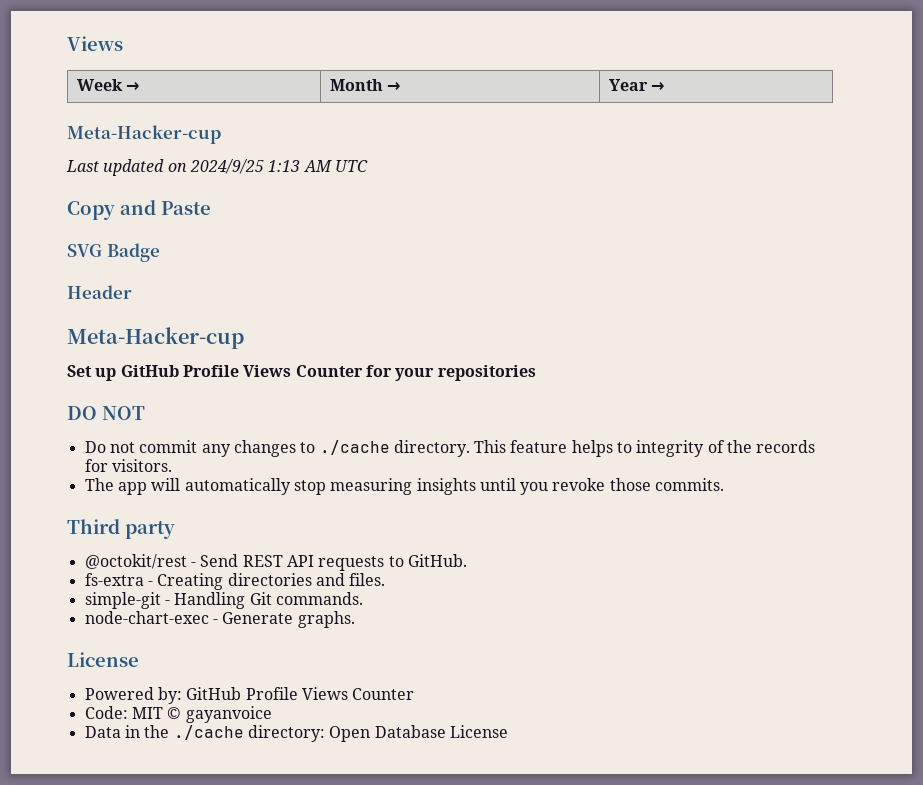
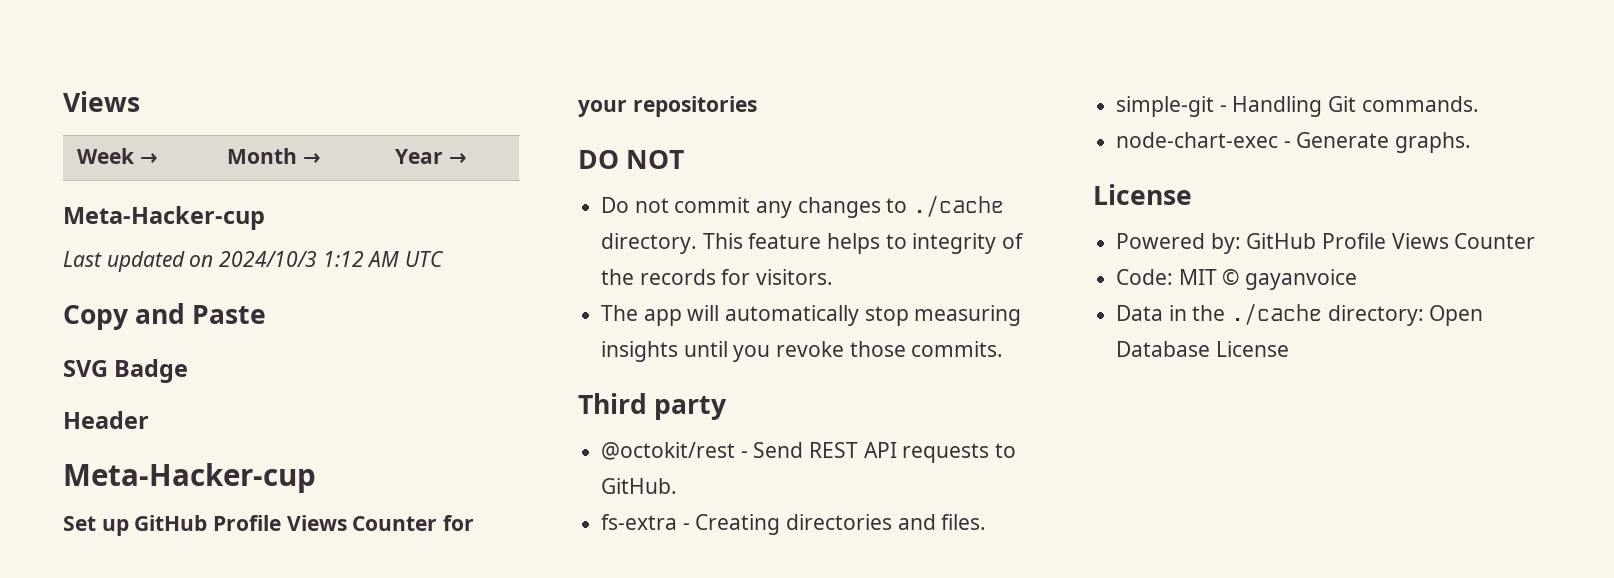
- Last updated on 2024/9/25 1:13 AM UTC
+ Last updated on 2024/10/3 1:12 AM UTC

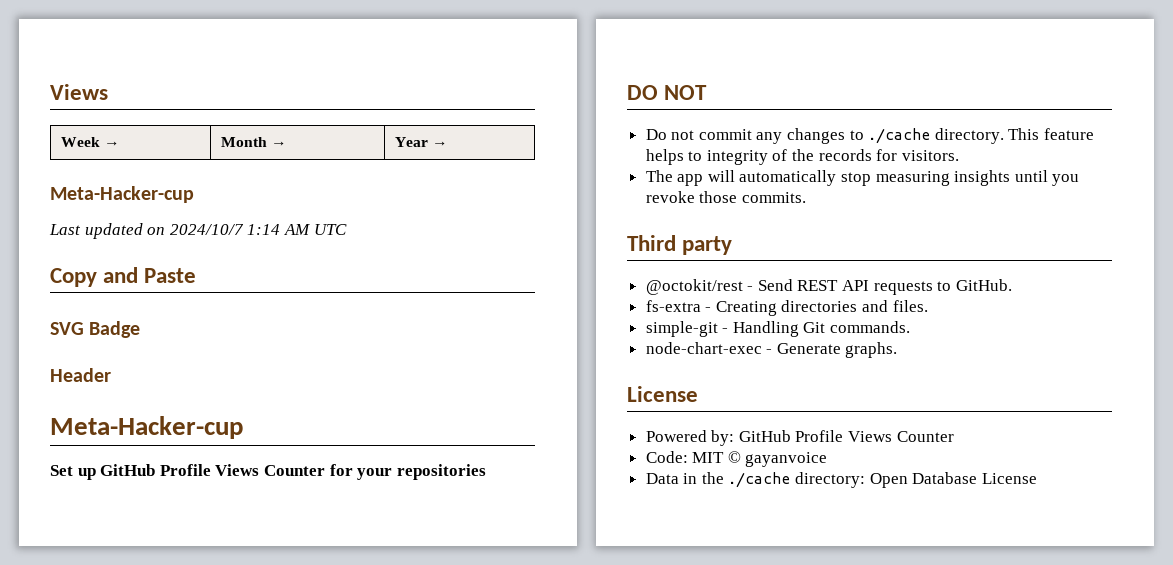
- Last updated on 2024/10/3 1:12 AM UTC
+ Last updated on 2024/10/7 1:14 AM UTC

